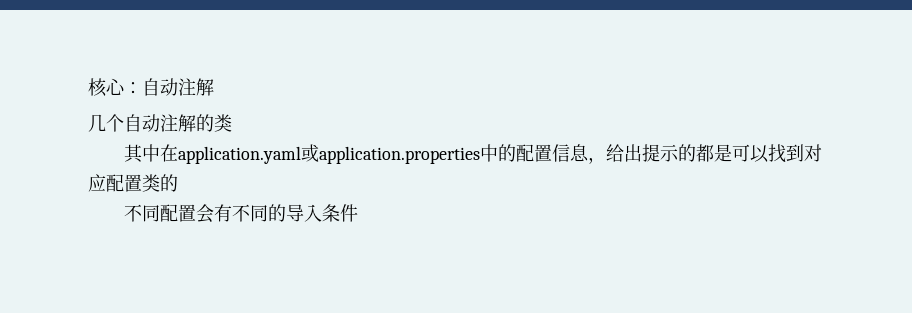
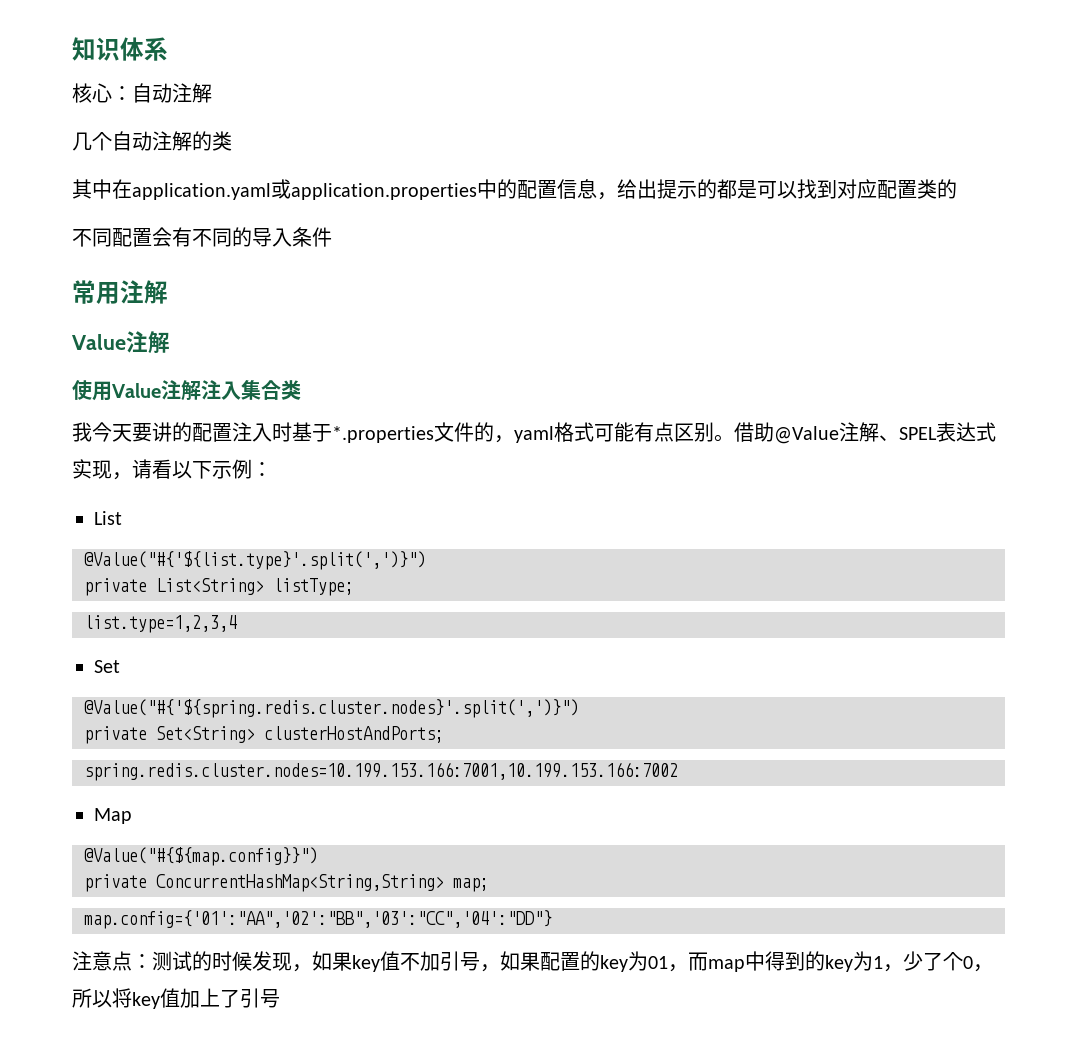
+ 知识体系
+ 常用注解
+ Value注解
+ 使用Value注解注入集合类
+ 我今天要讲的配置注入时基于*.properties文件的，yaml格式可能有点区别。借助@Value注解、SPEL表达式实现，请看以下示例：
+ List
+ @Value("#{'${list.type}'.split(',')}")
+ private List<String> listType;
+ list.type=1,2,3,4
+ Set
+ @Value("#{'${spring.redis.cluster.nodes}'.split(',')}")
+ private Set<String> clusterHostAndPorts;
+ spring.redis.cluster.nodes=10.199.153.166:7001,10.199.153.166:7002
+ Map
+ @Value("#{${map.config}}")
+ private ConcurrentHashMap<String,String> map;
+ map.config={'01':"AA",'02':"BB",'03':"CC",'04':"DD"}
+ 注意点：测试的时候发现，如果key值不加引号，如果配置的key为01，而map中得到的key为1，少了个0，所以将key值加上了引号

